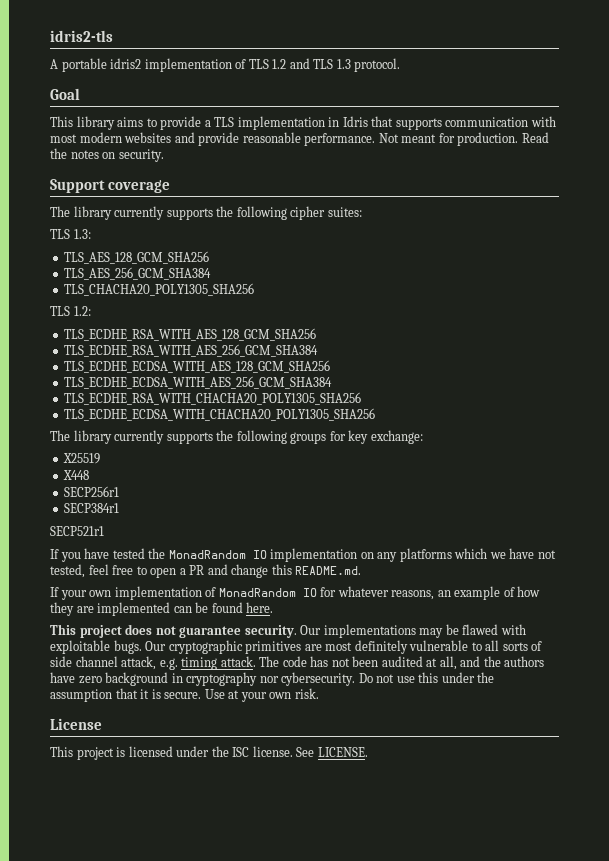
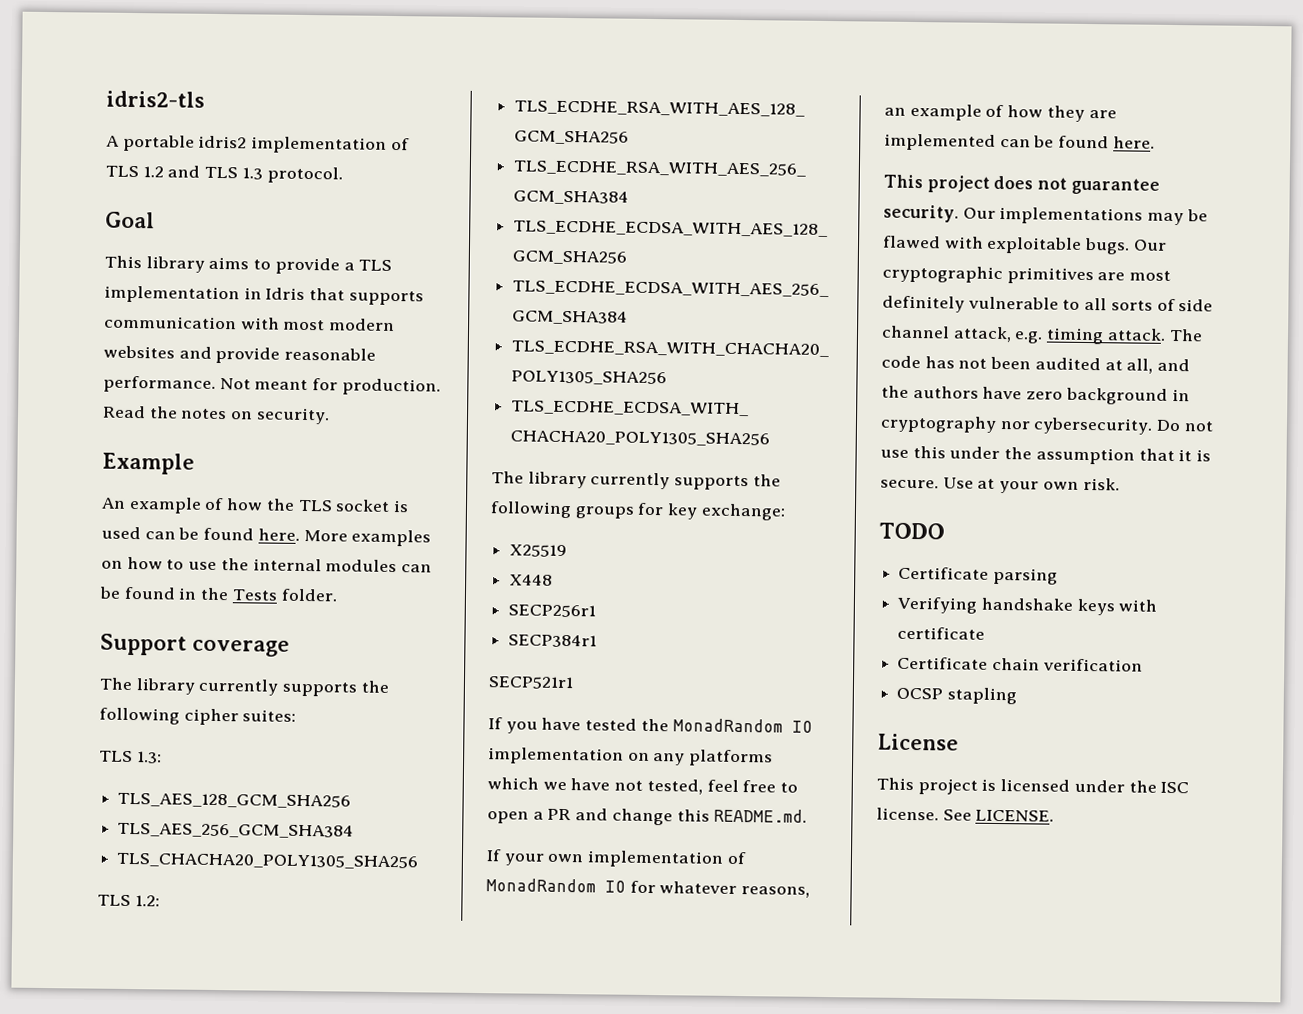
+ Example
+ An example of how the TLS socket is used can be found here. More examples on how to use the internal modules can be found in the Tests folder.
+ TODO
+ Certificate parsing
+ Verifying handshake keys with certificate
+ Certificate chain verification
+ OCSP stapling

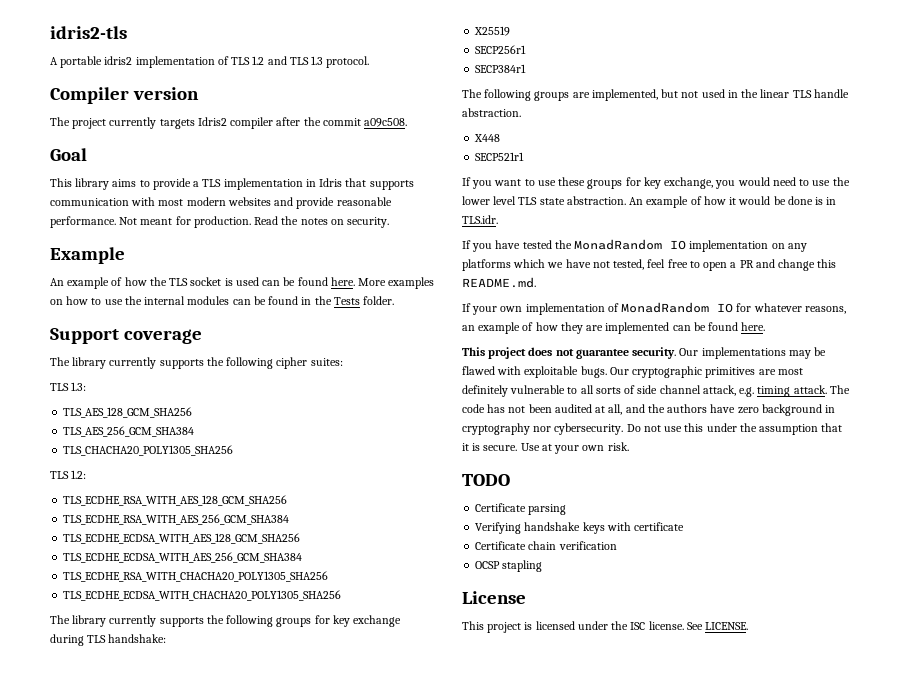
+ Compiler version
+ The project currently targets Idris2 compiler after the commit a09c508.
- The library currently supports the following groups for key exchange:
+ The library currently supports the following groups for key exchange during TLS handshake:
- X448
+ The following groups are implemented, but not used in the linear TLS handle abstraction.
+ X448
  SECP521r1
+ If you want to use these groups for key exchange, you would need to use the lower level TLS state abstraction. An example of how it would be done is in TLS.idr.

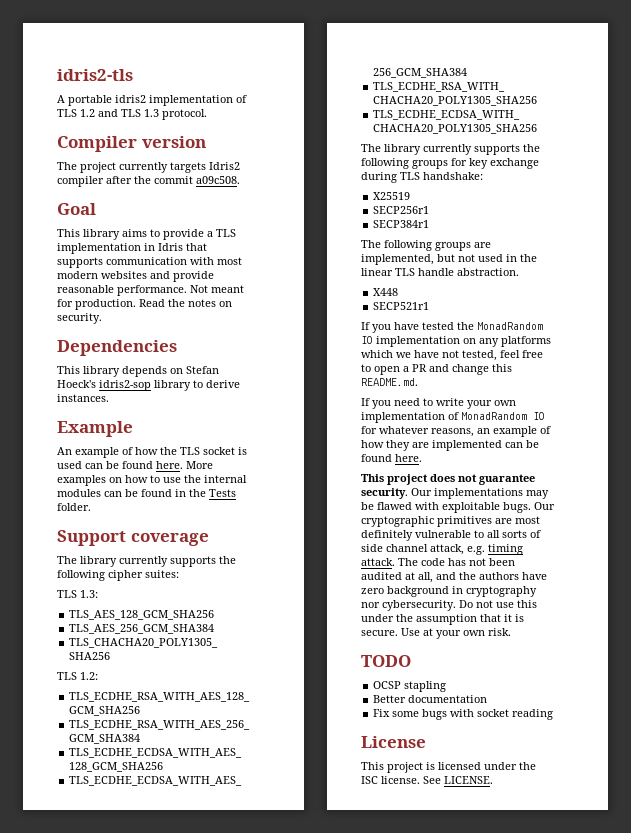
+ Dependencies
+ This library depends on Stefan Hoeck's idris2-sop library to derive instances.
- If you want to use these groups for key exchange, you would need to use the lower level TLS state abstraction. An example of how it would be done is in TLS.idr.
- If your own implementation of MonadRandom IO for whatever reasons, an example of how they are implemented can be found here.
+ If you need to write your own implementation of MonadRandom IO for whatever reasons, an example of how they are implemented can be found here.
- Certificate parsing
- Verifying handshake keys with certificate
- Certificate chain verification
  OCSP stapling
+ Better documentation
+ Fix some bugs with socket reading

